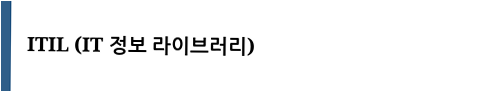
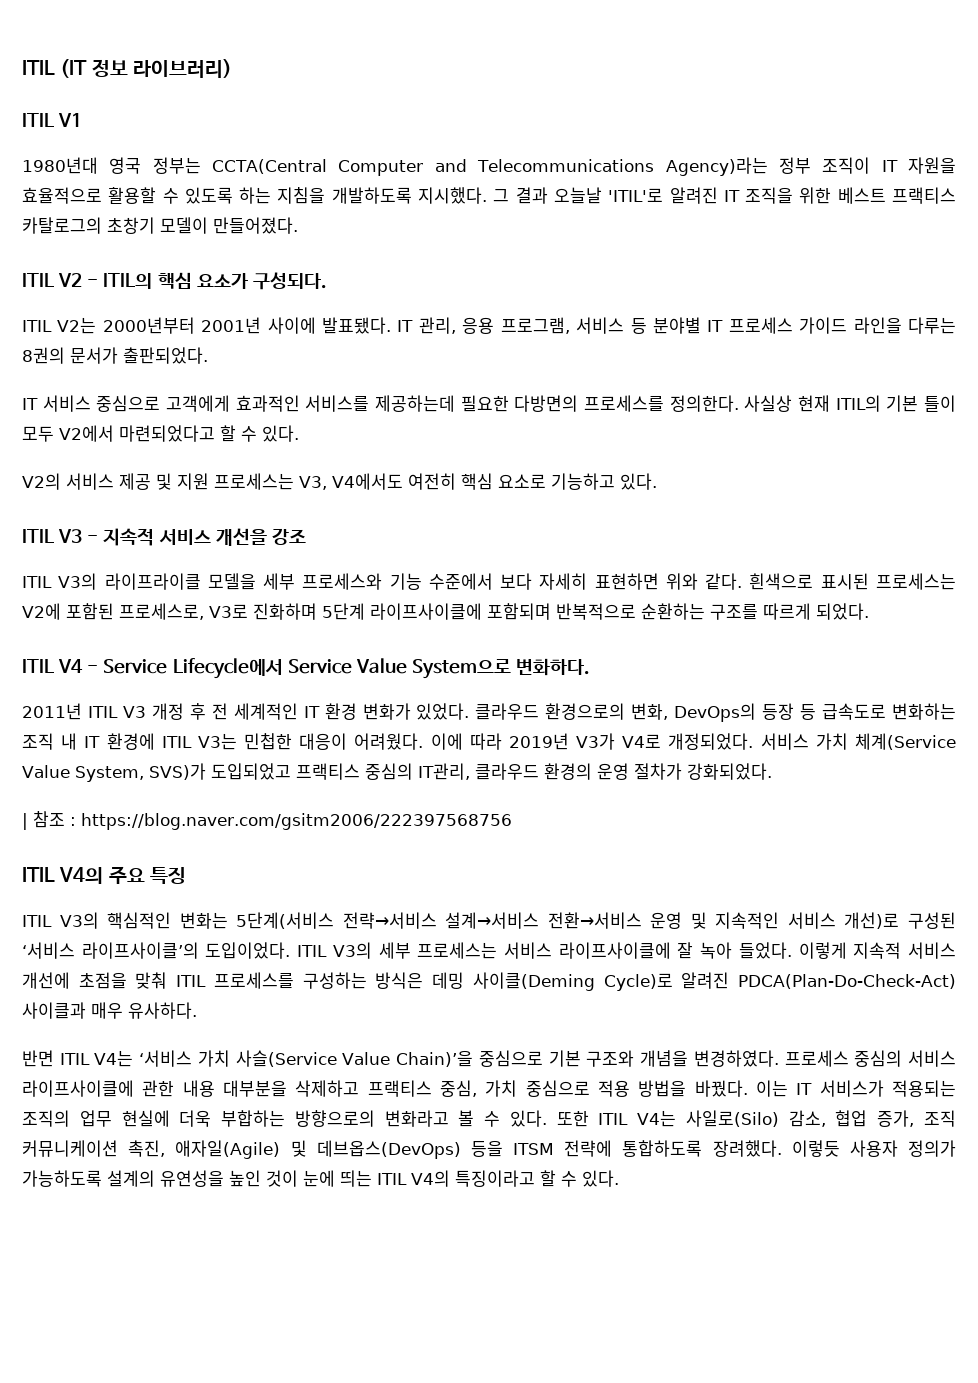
+ ITIL V1
+ 1980년대 영국 정부는 CCTA(Central Computer and Telecommunications Agency)라는 정부 조직이 IT 자원을 효율적으로 활용할 수 있도록 하는 지침을 개발하도록 지시했다. 그 결과 오늘날 'ITIL'로 알려진 IT 조직을 위한 베스트 프랙티스 카탈로그의 초창기 모델이 만들어졌다.
+ ITIL V2 - ITIL의 핵심 요소가 구성되다.
+ ITIL V2는 2000년부터 2001년 사이에 발표됐다. IT 관리, 응용 프로그램, 서비스 등 분야별 IT 프로세스 가이드 라인을 다루는 8권의 문서가 출판되었다.
+ IT 서비스 중심으로 고객에게 효과적인 서비스를 제공하는데 필요한 다방면의 프로세스를 정의한다. 사실상 현재 ITIL의 기본 틀이 모두 V2에서 마련되었다고 할 수 있다.
+ V2의 서비스 제공 및 지원 프로세스는 V3, V4에서도 여전히 핵심 요소로 기능하고 있다.
+ ITIL V3 - 지속적 서비스 개선을 강조
+ ITIL V3의 라이프라이클 모델을 세부 프로세스와 기능 수준에서 보다 자세히 표현하면 위와 같다. 흰색으로 표시된 프로세스는 V2에 포함된 프로세스로, V3로 진화하며 5단계 라이프사이클에 포함되며 반복적으로 순환하는 구조를 따르게 되었다.
+ ITIL V4 - Service Lifecycle에서 Service Value System으로 변화하다.
+ 2011년 ITIL V3 개정 후 전 세계적인 IT 환경 변화가 있었다. 클라우드 환경으로의 변화, DevOps의 등장 등 급속도로 변화하는 조직 내 IT 환경에 ITIL V3는 민첩한 대응이 어려웠다. 이에 따라 2019년 V3가 V4로 개정되었다. 서비스 가치 체계(Service Value System, SVS)가 도입되었고 프랙티스 중심의 IT관리, 클라우드 환경의 운영 절차가 강화되었다.
+ | 참조 : https://blog.naver.com/gsitm2006/222397568756
+ ITIL V4의 주요 특징
+ ITIL V3의 핵심적인 변화는 5단계(서비스 전략→서비스 설계→서비스 전환→서비스 운영 및 지속적인 서비스 개선)로 구성된 ‘서비스 라이프사이클’의 도입이었다. ITIL V3의 세부 프로세스는 서비스 라이프사이클에 잘 녹아 들었다. 이렇게 지속적 서비스 개선에 초점을 맞춰 ITIL 프로세스를 구성하는 방식은 데밍 사이클(Deming Cycle)로 알려진 PDCA(Plan-Do-Check-Act) 사이클과 매우 유사하다.
+ 반면 ITIL V4는 ‘서비스 가치 사슬(Service Value Chain)’을 중심으로 기본 구조와 개념을 변경하였다. 프로세스 중심의 서비스 라이프사이클에 관한 내용 대부분을 삭제하고 프랙티스 중심, 가치 중심으로 적용 방법을 바꿨다. 이는 IT 서비스가 적용되는 조직의 업무 현실에 더욱 부합하는 방향으로의 변화라고 볼 수 있다. 또한 ITIL V4는 사일로(Silo) 감소, 협업 증가, 조직 커뮤니케이션 촉진, 애자일(Agile) 및 데브옵스(DevOps) 등을 ITSM 전략에 통합하도록 장려했다. 이렇듯 사용자 정의가 가능하도록 설계의 유연성을 높인 것이 눈에 띄는 ITIL V4의 특징이라고 할 수 있다.

